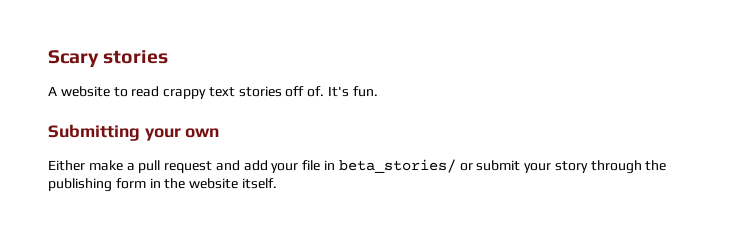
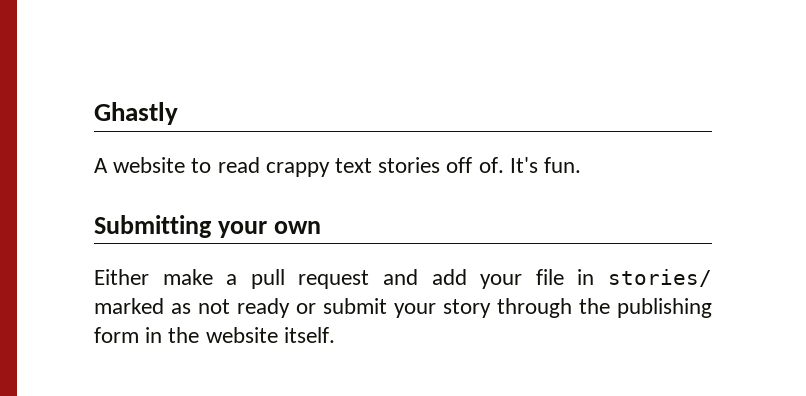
- Scary stories
+ Ghastly
- Either make a pull request and add your file in beta_stories/ or submit your story through the publishing form in the website itself.
+ Either make a pull request and add your file in stories/ marked as not ready or submit your story through the publishing form in the website itself.

